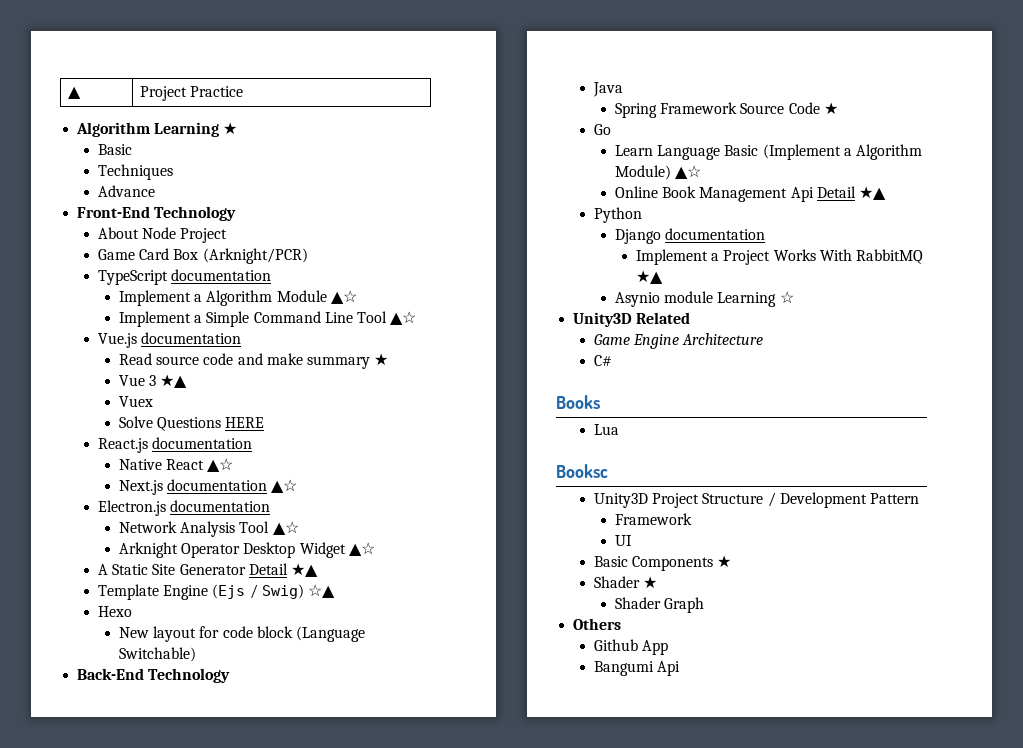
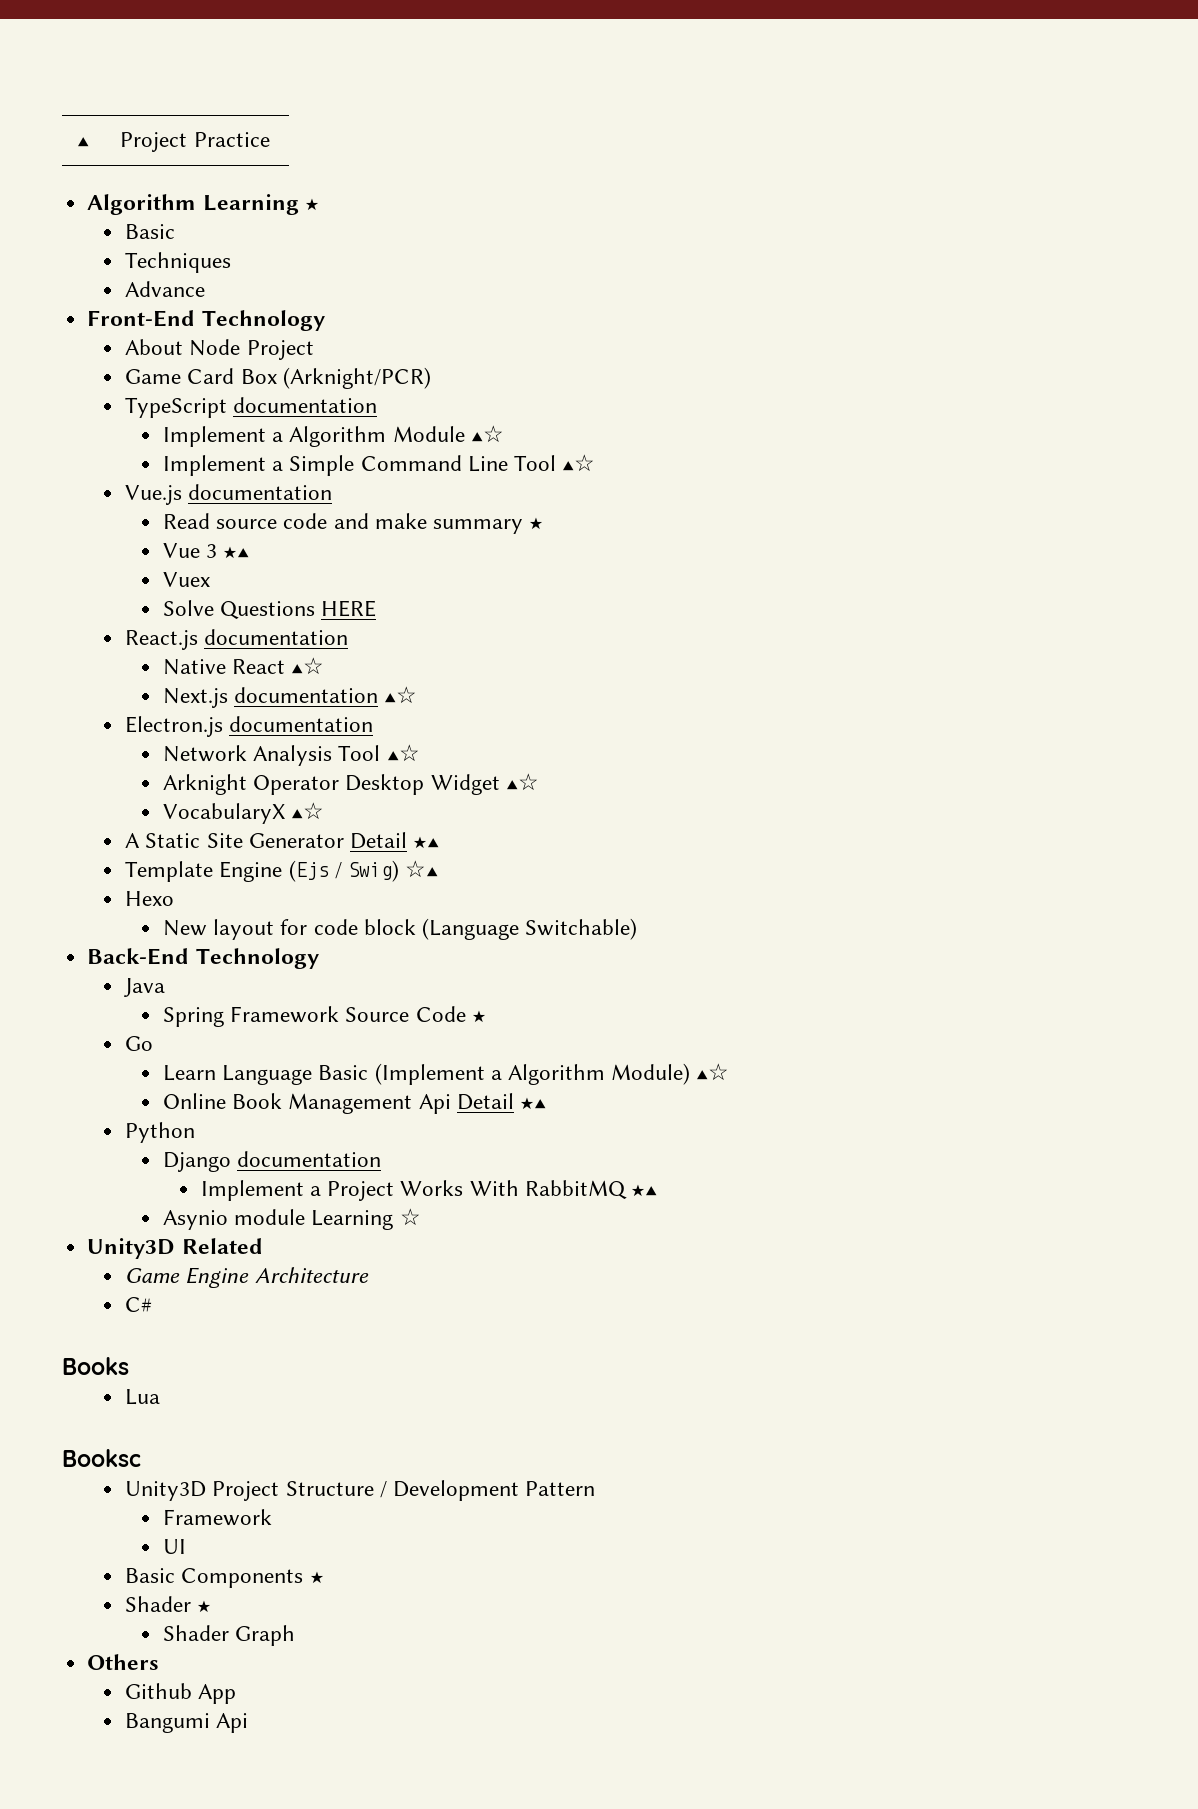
+ VocabularyX ▲☆

